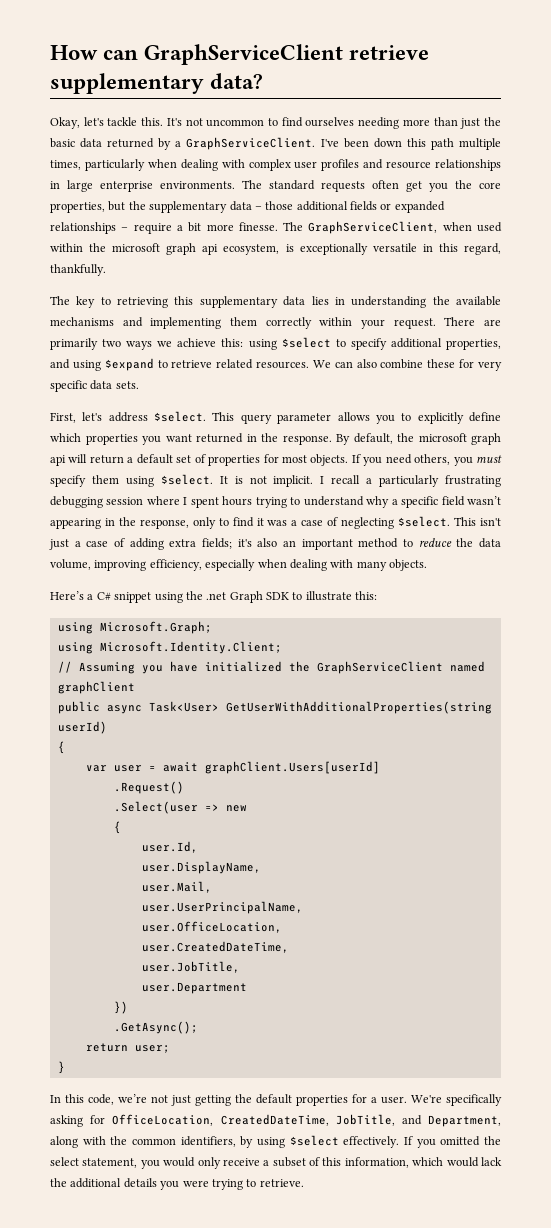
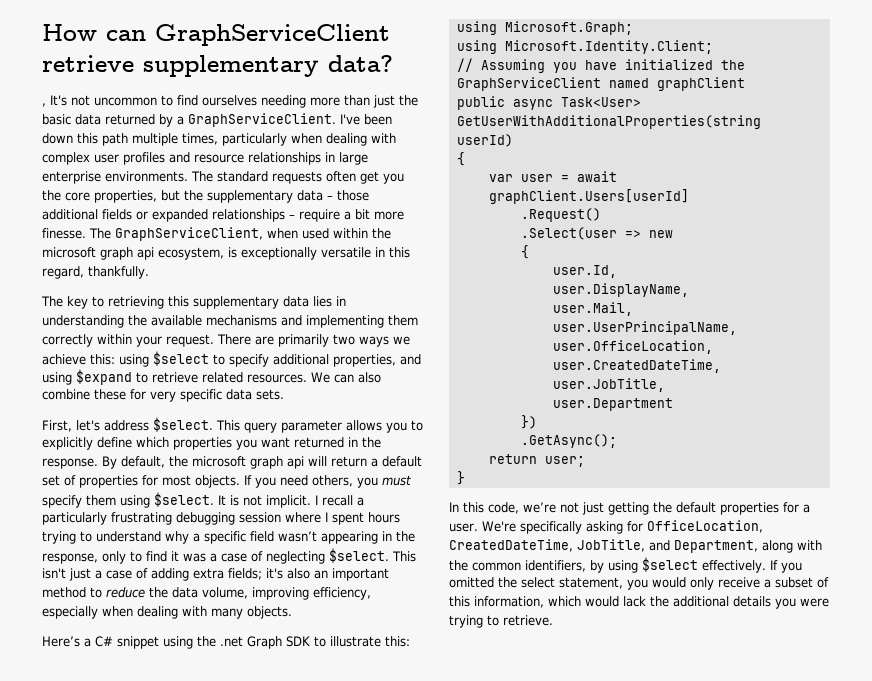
- Okay, let's tackle this. It's not uncommon to find ourselves needing more than just the basic data returned by a GraphServiceClient.
+ , It's not uncommon to find ourselves needing more than just the basic data returned by a GraphServiceClient.

